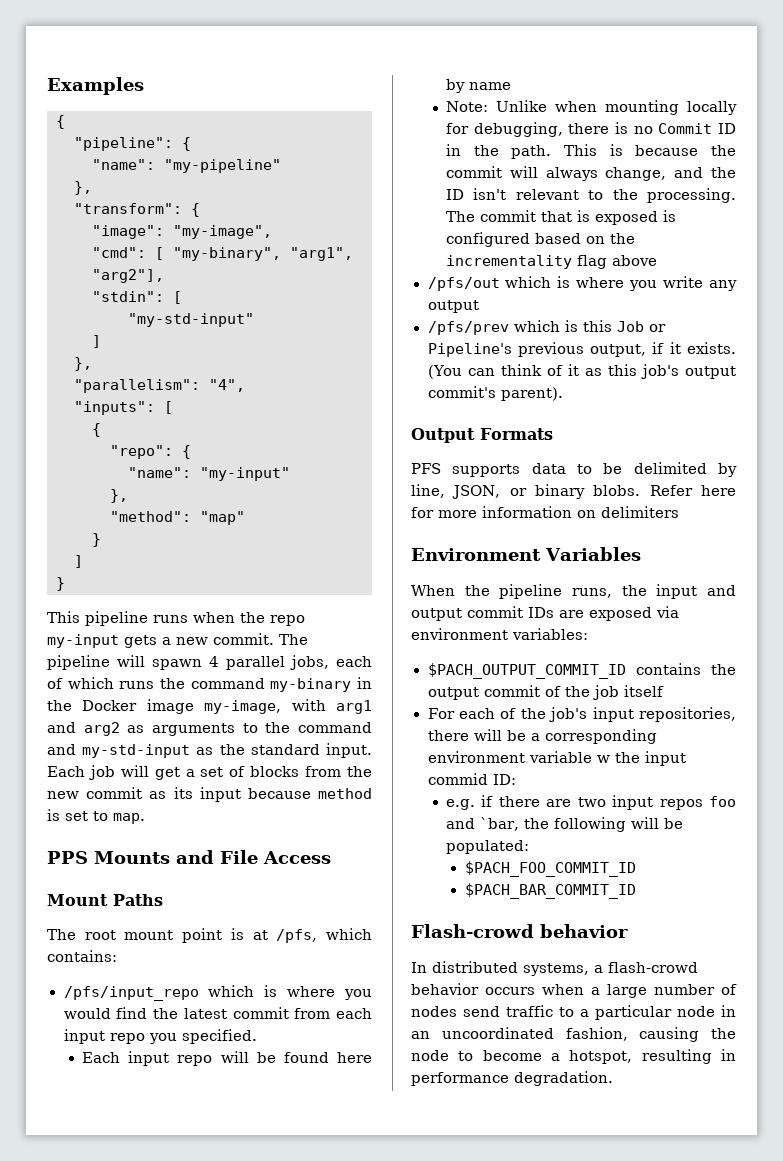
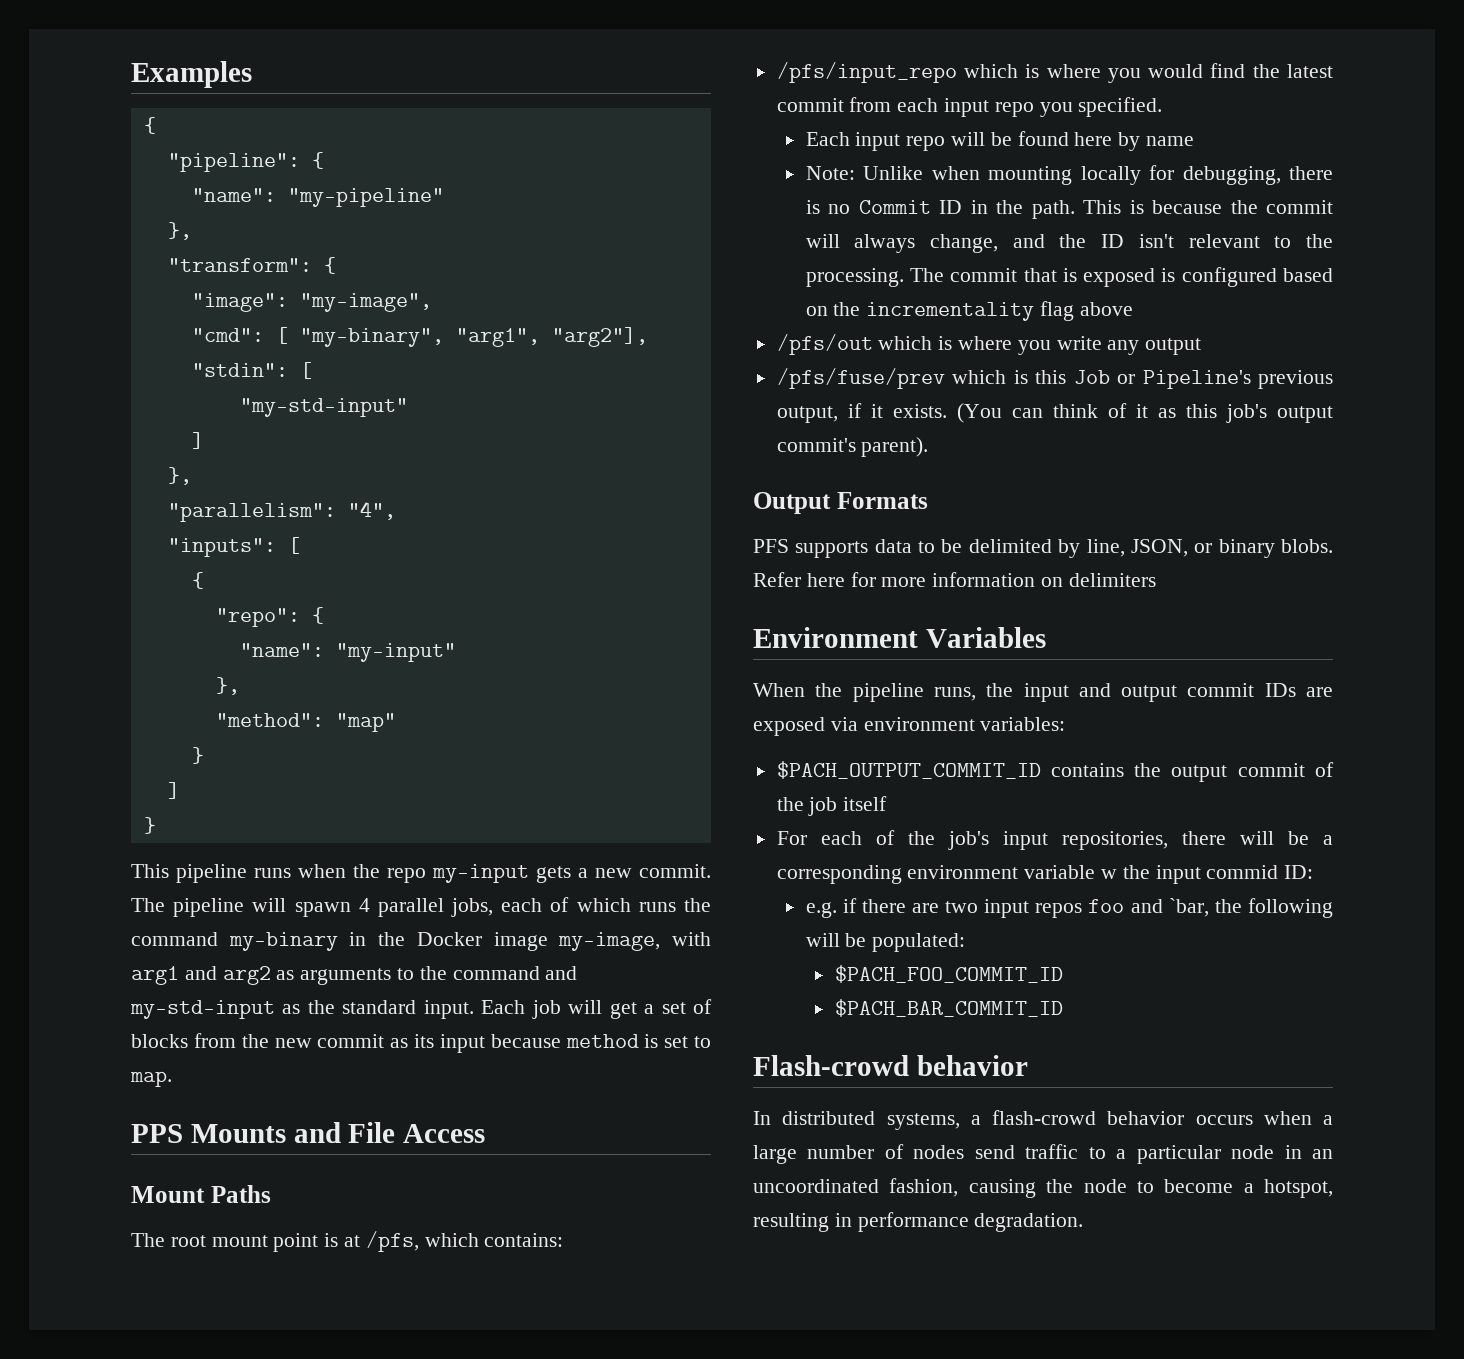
- /pfs/prev which is this Job or Pipeline's previous output, if it exists.
+ /pfs/fuse/prev which is this Job or Pipeline's previous output, if it exists.

